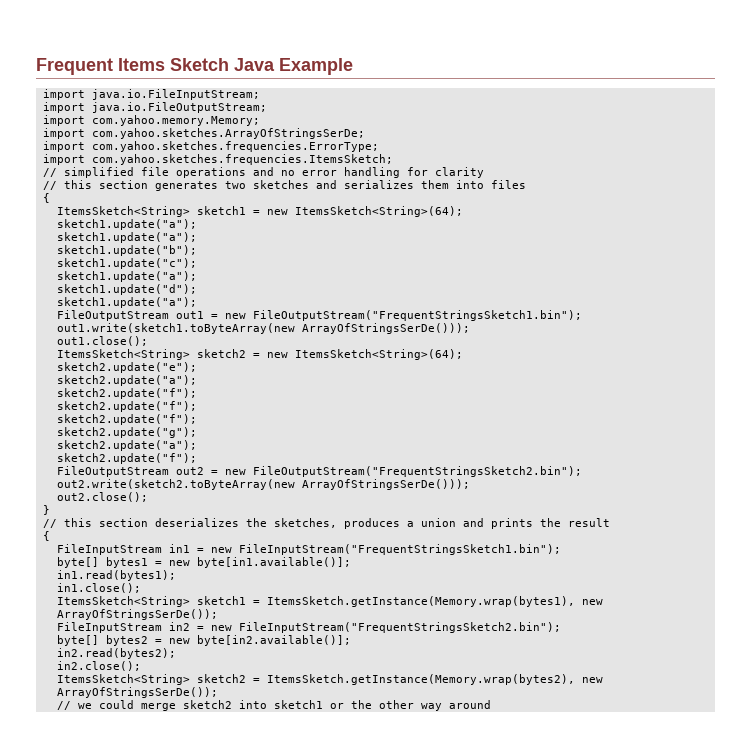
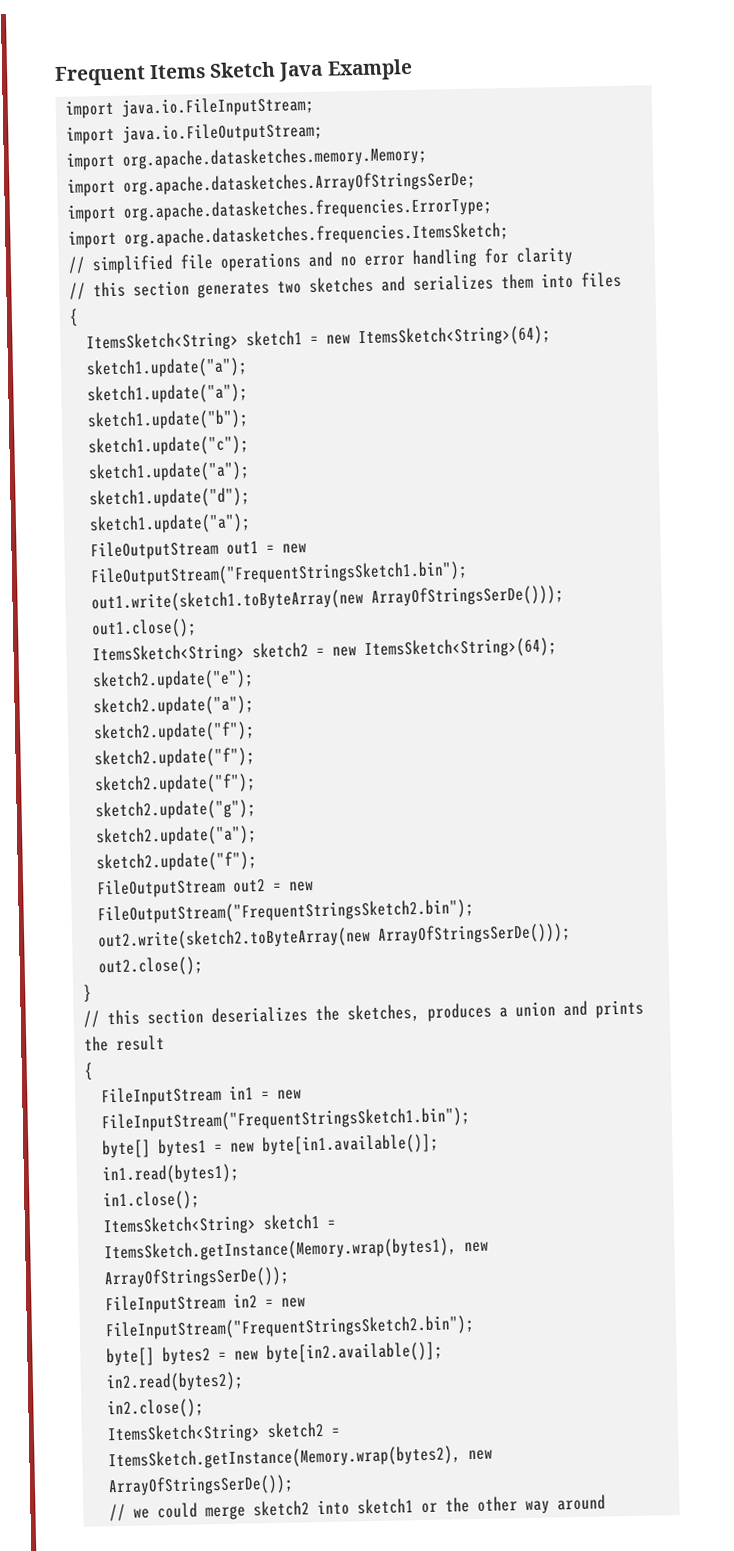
- import com.yahoo.memory.Memory;
- import com.yahoo.sketches.ArrayOfStringsSerDe;
- import com.yahoo.sketches.frequencies.ErrorType;
- import com.yahoo.sketches.frequencies.ItemsSketch;
+ import org.apache.datasketches.memory.Memory;
+ import org.apache.datasketches.ArrayOfStringsSerDe;
+ import org.apache.datasketches.frequencies.ErrorType;
+ import org.apache.datasketches.frequencies.ItemsSketch;

